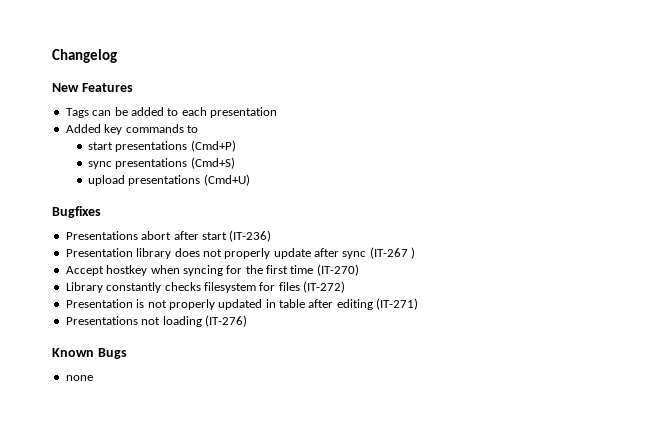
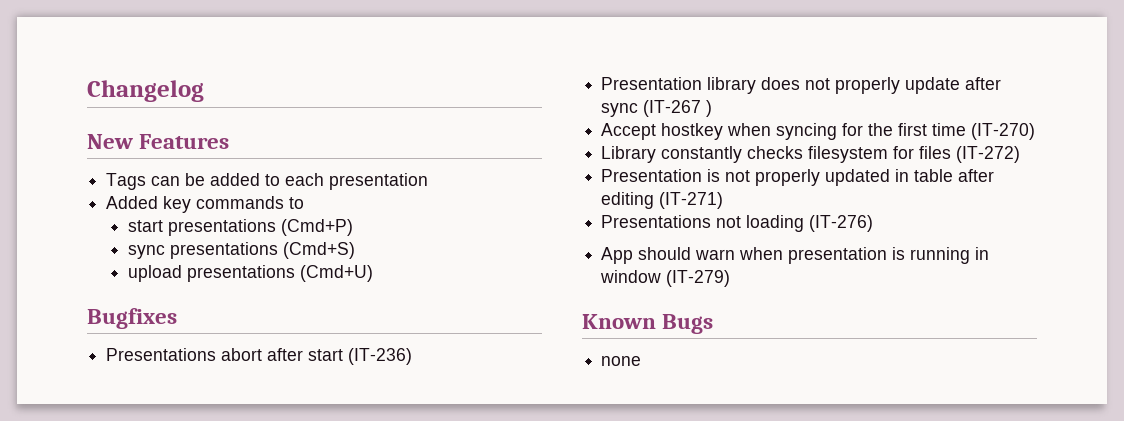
+ App should warn when presentation is running in window (IT-279)

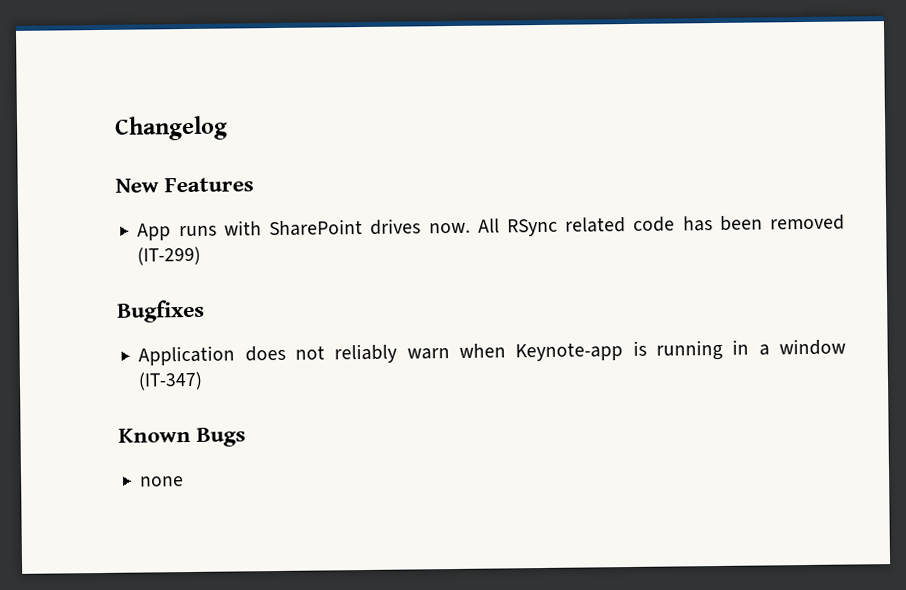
- Tags can be added to each presentation
- Added key commands to
- start presentations (Cmd+P)
- sync presentations (Cmd+S)
- upload presentations (Cmd+U)
+ App runs with SharePoint drives now. All RSync related code has been removed (IT-299)
  Bugfixes
- Presentations abort after start (IT-236)
- Presentation library does not properly update after sync (IT-267 )
- Accept hostkey when syncing for the first time (IT-270)
- Library constantly checks filesystem for files (IT-272)
- Presentation is not properly updated in table after editing (IT-271)
- Presentations not loading (IT-276)
- App should warn when presentation is running in window (IT-279)
+ Application does not reliably warn when Keynote-app is running in a window (IT-347)

